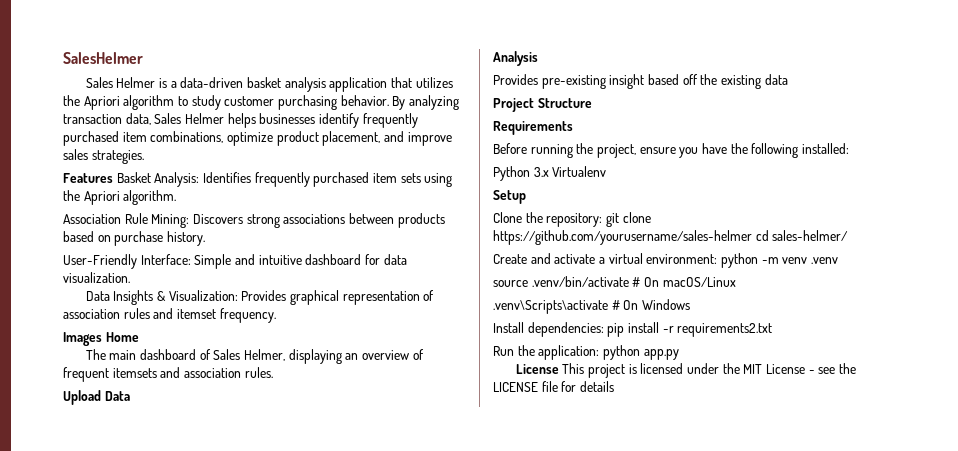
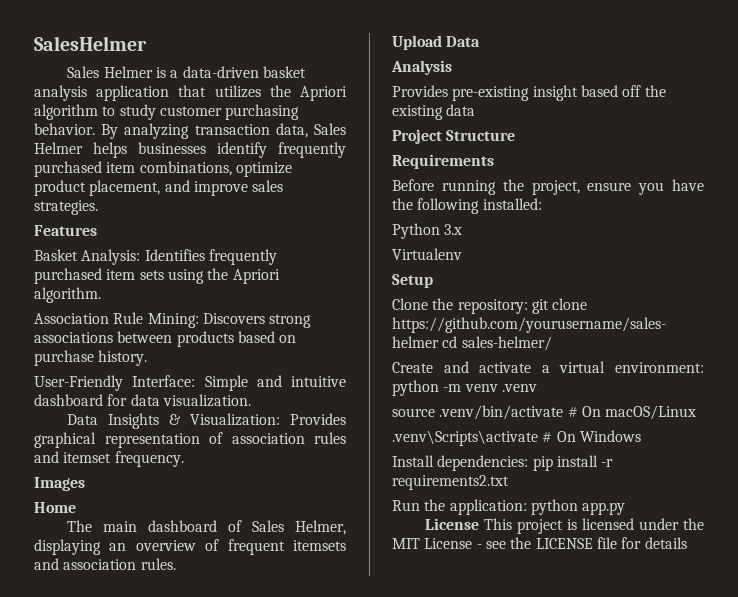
- Features Basket Analysis: Identifies frequently purchased item sets using the Apriori algorithm.
+ Features
+ Basket Analysis: Identifies frequently purchased item sets using the Apriori algorithm.
- Images Home
+ Images
+ Home
- Python 3.x Virtualenv
+ Python 3.x
+ Virtualenv

